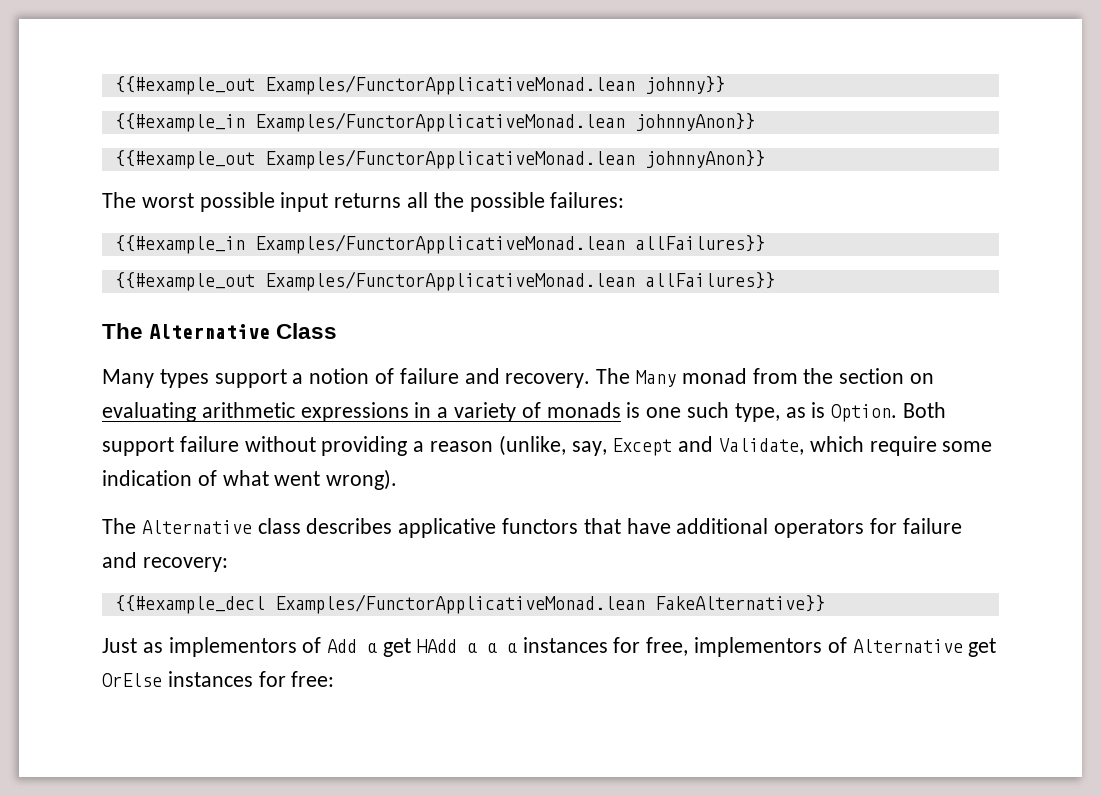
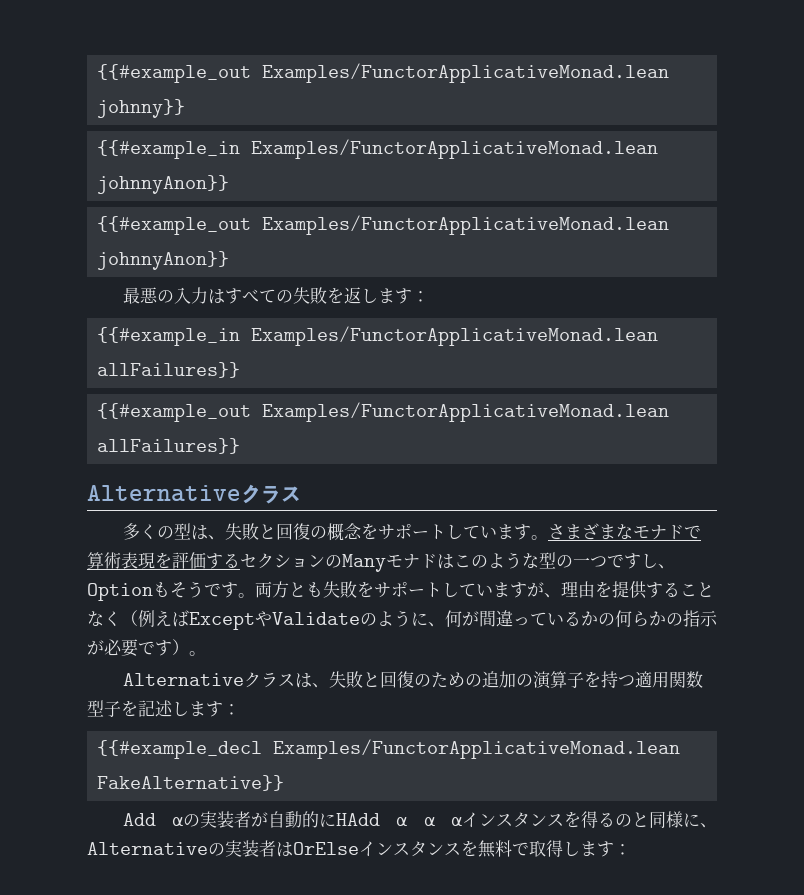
- The worst possible input returns all the possible failures:
+ 最悪の入力はすべての失敗を返します：
  {{#example_out Examples/FunctorApplicativeMonad.lean allFailures}}
- The Alternative Class
- Many types support a notion of failure and recovery. The Many monad from the section on evaluating arithmetic expressions in a variety of monads is one such type, as is Option. Both support failure without providing a reason (unlike, say, Except and Validate, which require some indication of what went wrong).
- The Alternative class describes applicative functors that have additional operators for failure and recovery:
+ Alternativeクラス
+ 多くの型は、失敗と回復の概念をサポートしています。さまざまなモナドで算術表現を評価するセクションのManyモナドはこのような型の一つですし、Optionもそうです。両方とも失敗をサポートしていますが、理由を提供することなく（例えばExceptやValidateのように、何が間違っているかの何らかの指示が必要です）。
+ Alternativeクラスは、失敗と回復のための追加の演算子を持つ適用関数型子を記述します：
  {{#example_decl Examples/FunctorApplicativeMonad.lean FakeAlternative}}
- Just as implementors of Add α get HAdd α α α instances for free, implementors of Alternative get OrElse instances for free:
+ Add αの実装者が自動的にHAdd α α αインスタンスを得るのと同様に、Alternativeの実装者はOrElseインスタンスを無料で取得します：

